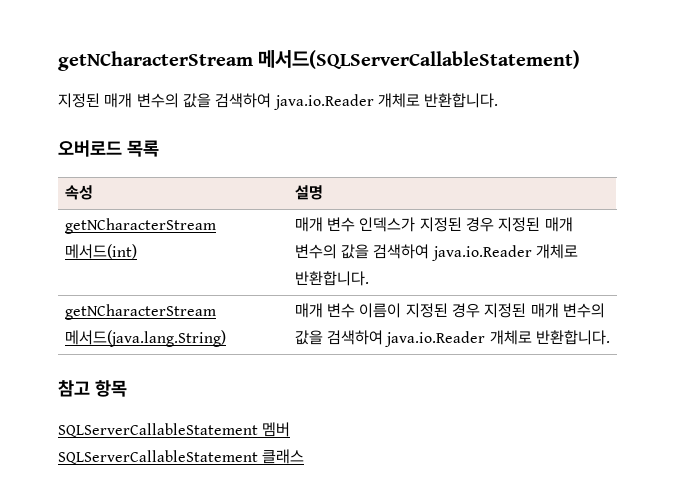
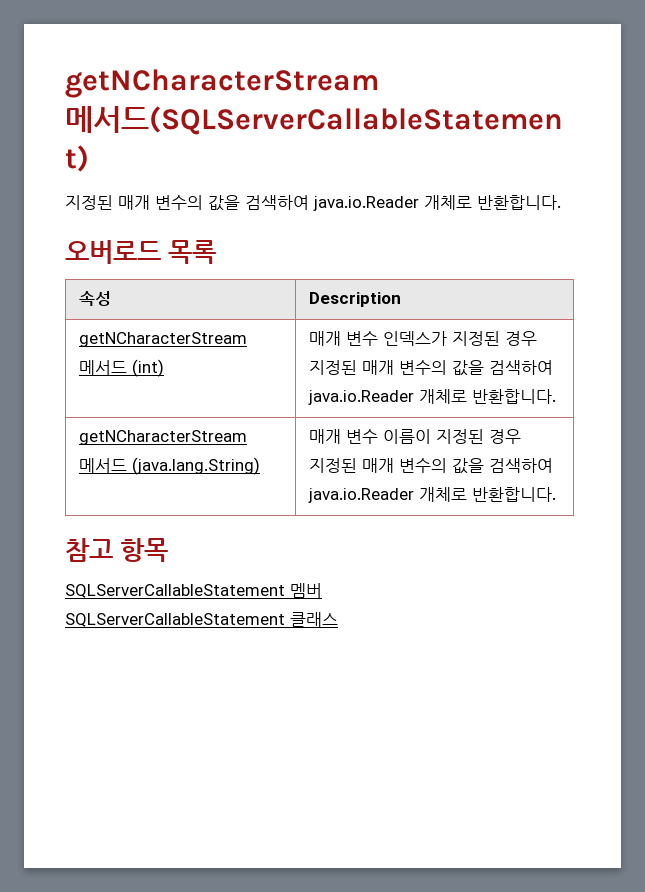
- 속성 | 설명
- getNCharacterStream 메서드(int) | 매개 변수 인덱스가 지정된 경우 지정된 매개 변수의 값을 검색하여 java.io.Reader 개체로 반환합니다.
+ 속성 | Description
+ getNCharacterStream 메서드 (int) | 매개 변수 인덱스가 지정된 경우 지정된 매개 변수의 값을 검색하여 java.io.Reader 개체로 반환합니다.
- getNCharacterStream 메서드(java.lang.String) | 매개 변수 이름이 지정된 경우 지정된 매개 변수의 값을 검색하여 java.io.Reader 개체로 반환합니다.
+ getNCharacterStream 메서드 (java.lang.String) | 매개 변수 이름이 지정된 경우 지정된 매개 변수의 값을 검색하여 java.io.Reader 개체로 반환합니다.

